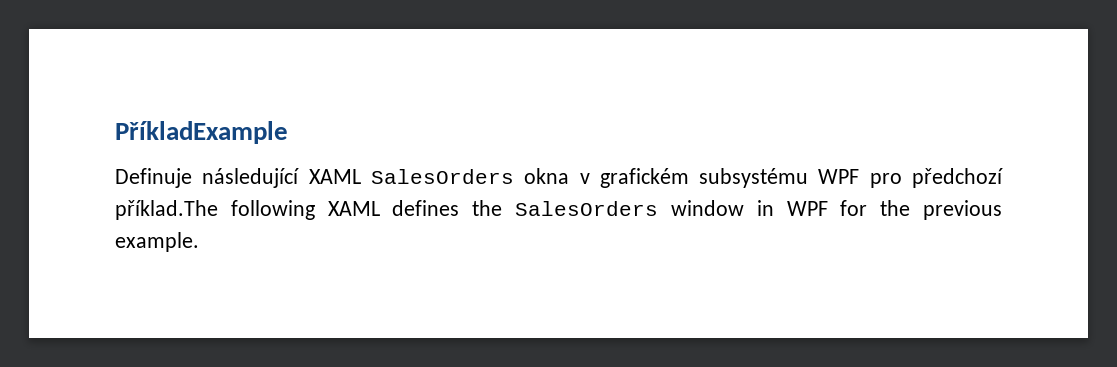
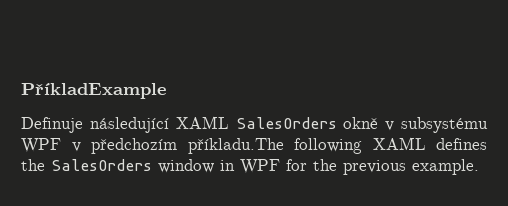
- Definuje následující XAML SalesOrders okna v grafickém subsystému WPF pro předchozí příklad.The following XAML defines the SalesOrders window in WPF for the previous example.
+ Definuje následující XAML SalesOrders okně v subsystému WPF v předchozím příkladu.The following XAML defines the SalesOrders window in WPF for the previous example.

